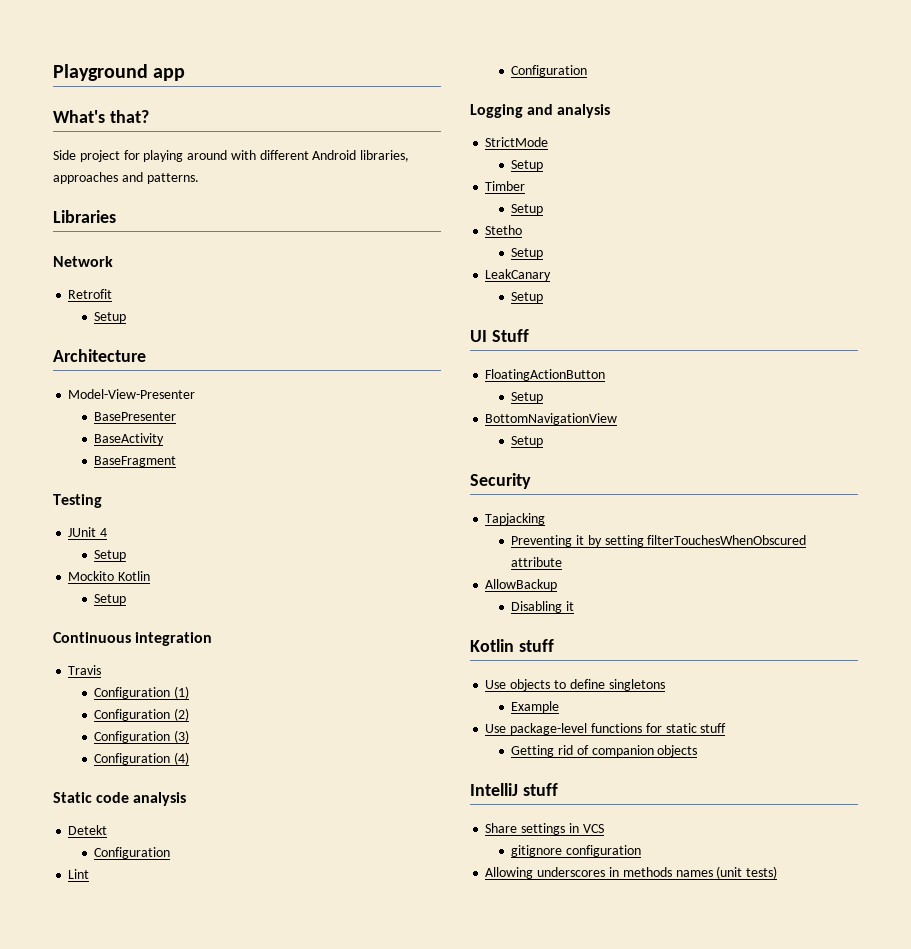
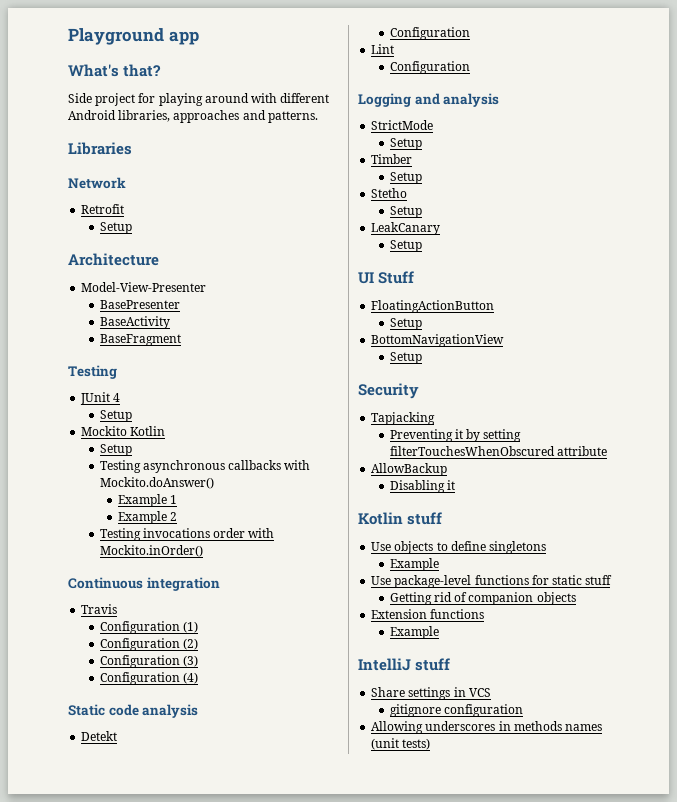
+ Testing asynchronous callbacks with Mockito.doAnswer()
+ Example 1
+ Example 2
+ Testing invocations order with Mockito.inOrder()
+ Extension functions
+ Example

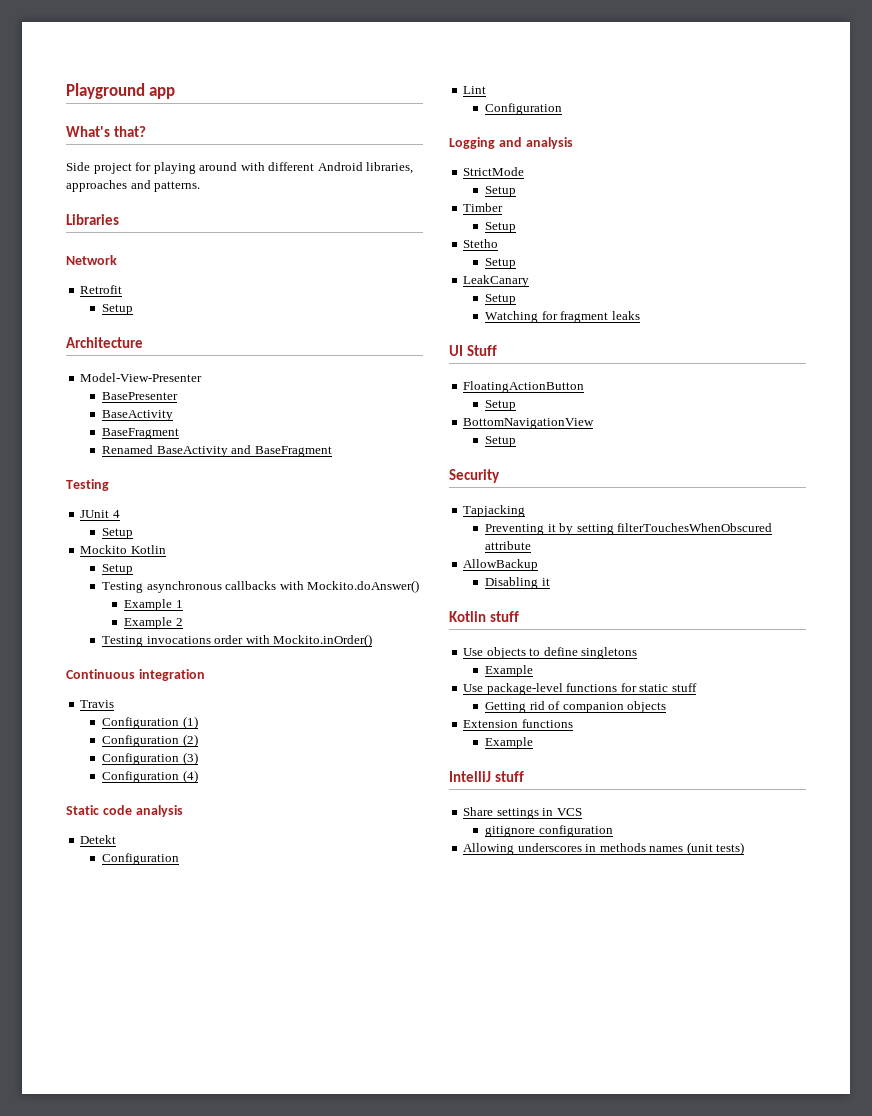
+ Renamed BaseActivity and BaseFragment
+ Watching for fragment leaks

